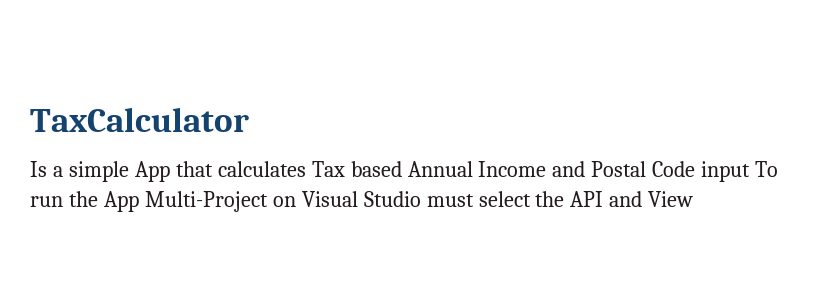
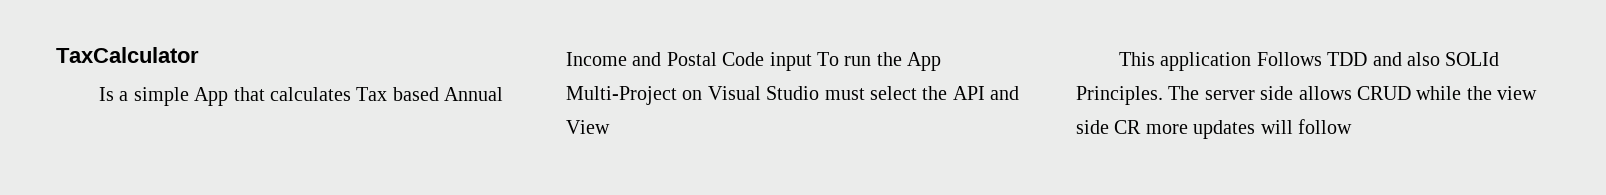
+ This application Follows TDD and also SOLId Principles. The server side allows CRUD while the view side CR more updates will follow

